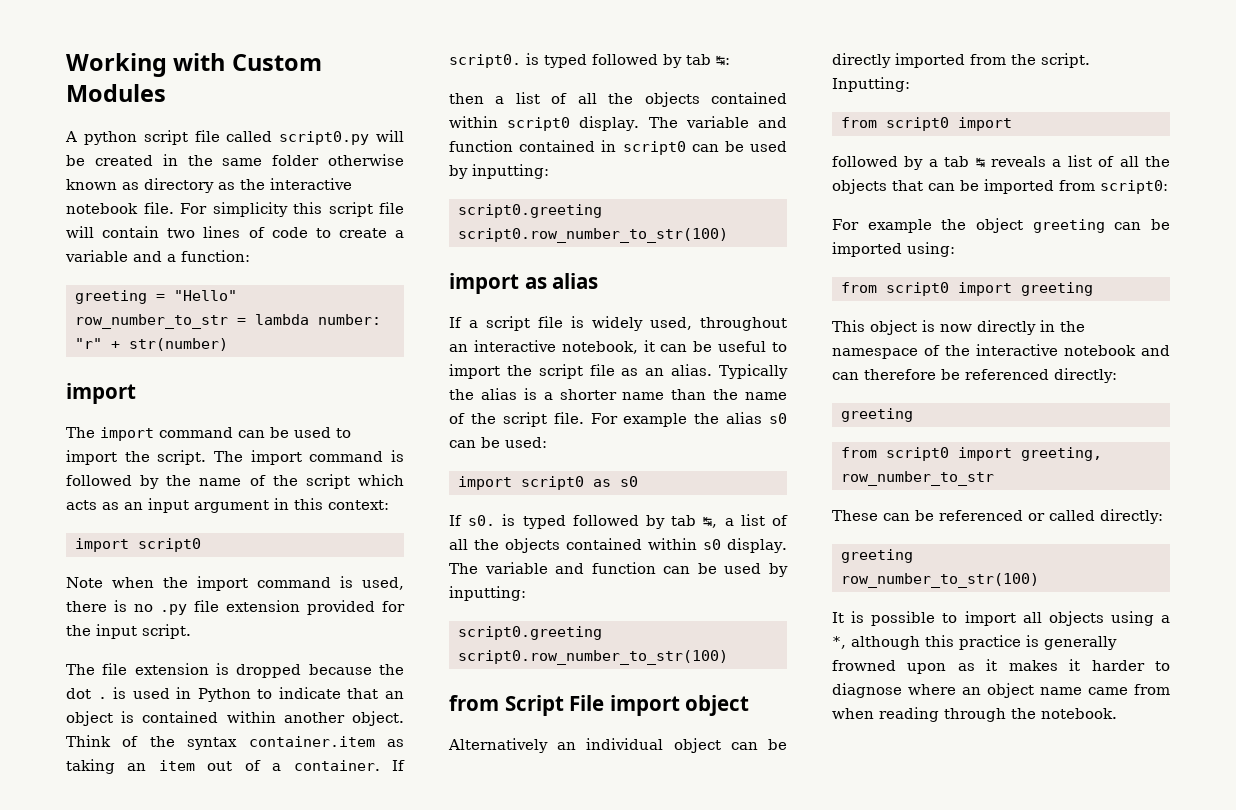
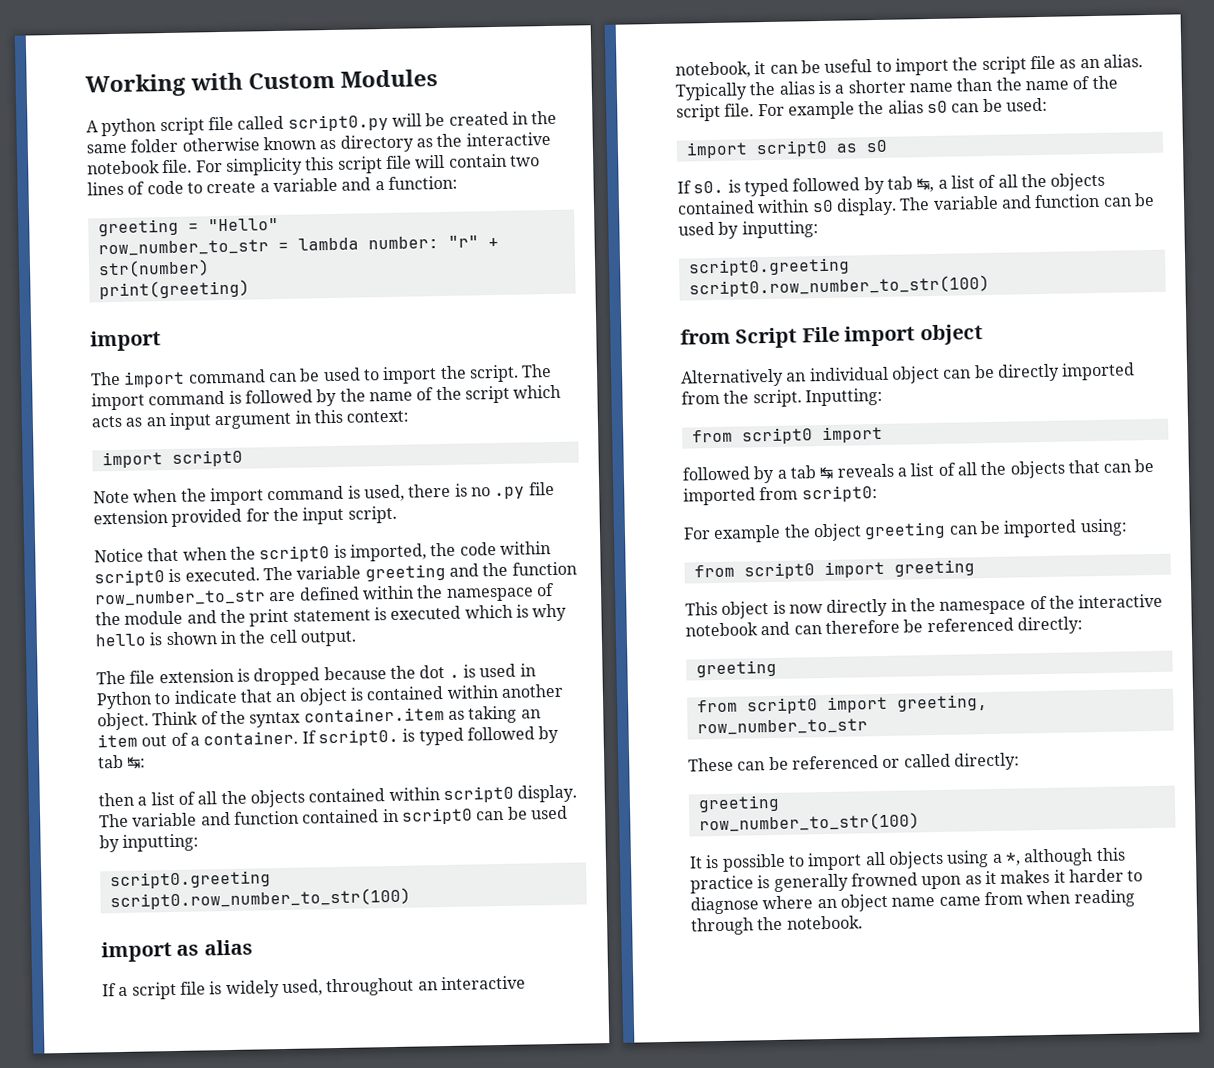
+ print(greeting)
+ Notice that when the script0 is imported, the code within script0 is executed. The variable greeting and the function row_number_to_str are defined within the namespace of the module and the print statement is executed which is why hello is shown in the cell output.

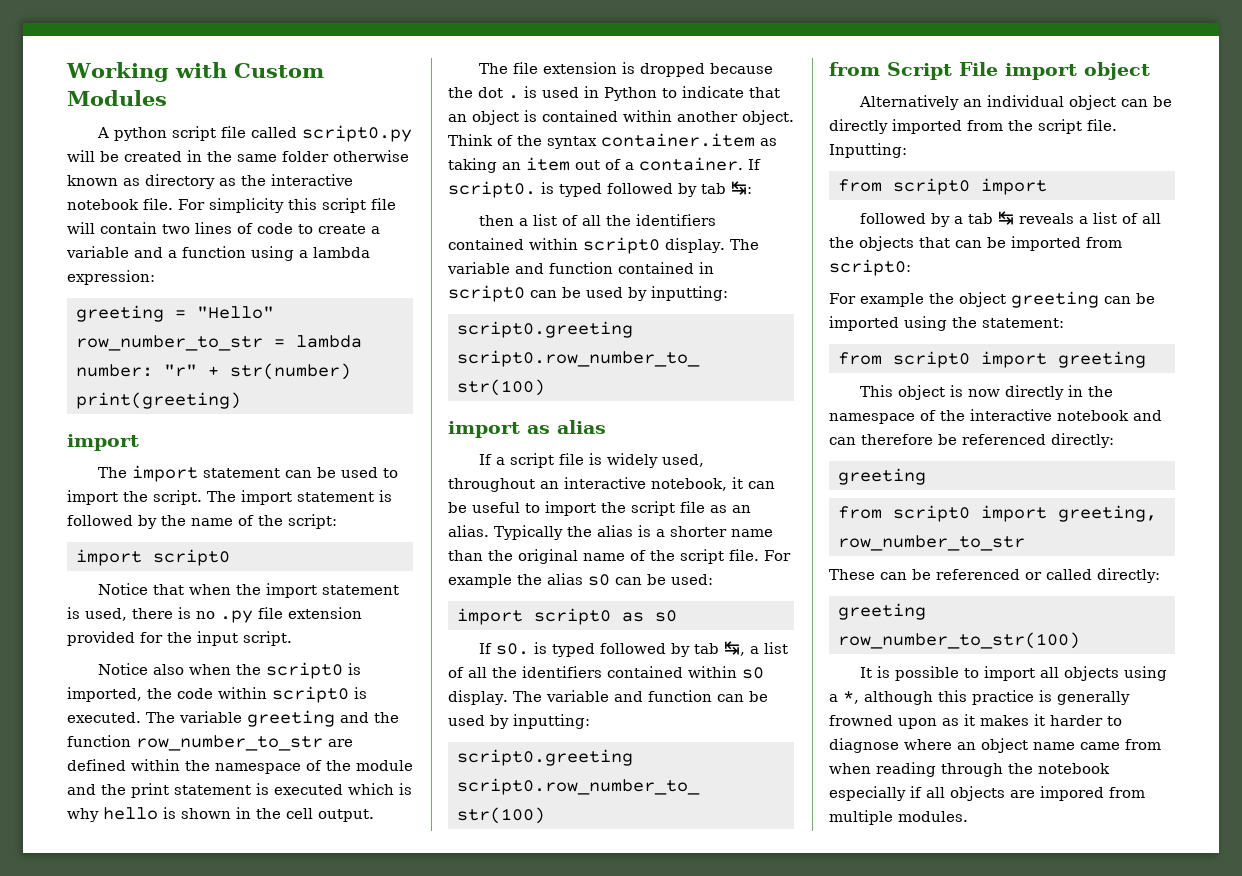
- For simplicity this script file will contain two lines of code to create a variable and a function:
+ For simplicity this script file will contain two lines of code to create a variable and a function using a lambda expression:
- The import command can be used to import the script.
+ The import statement can be used to import the script.
- The import command is followed by the name of the script which acts as an input argument in this context:
+ The import statement is followed by the name of the script:
- Note when the import command is used, there is no .py file extension provided for the input script.
+ Notice that when the import statement is used, there is no .py file extension provided for the input script.
- Notice that when the script0 is imported, the code within script0 is executed.
+ Notice also when the script0 is imported, the code within script0 is executed.
- then a list of all the objects contained within script0 display.
+ then a list of all the identifiers contained within script0 display.
- Typically the alias is a shorter name than the name of the script file.
+ Typically the alias is a shorter name than the original name of the script file.
- If s0. is typed followed by tab ↹, a list of all the objects contained within s0 display.
+ If s0. is typed followed by tab ↹, a list of all the identifiers contained within s0 display.
- Alternatively an individual object can be directly imported from the script.
+ Alternatively an individual object can be directly imported from the script file.
- For example the object greeting can be imported using:
+ For example the object greeting can be imported using the statement:
- It is possible to import all objects using a *, although this practice is generally frowned upon as it makes it harder to diagnose where an object name came from when reading through the notebook.
+ It is possible to import all objects using a *, although this practice is generally frowned upon as it makes it harder to diagnose where an object name came from when reading through the notebook especially if all objects are impored from multiple modules.

